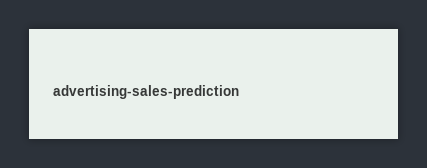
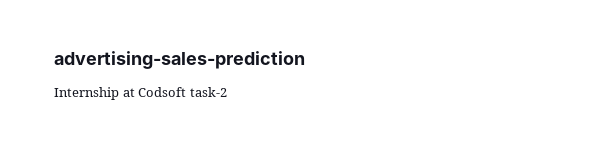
+ Internship at Codsoft task-2

